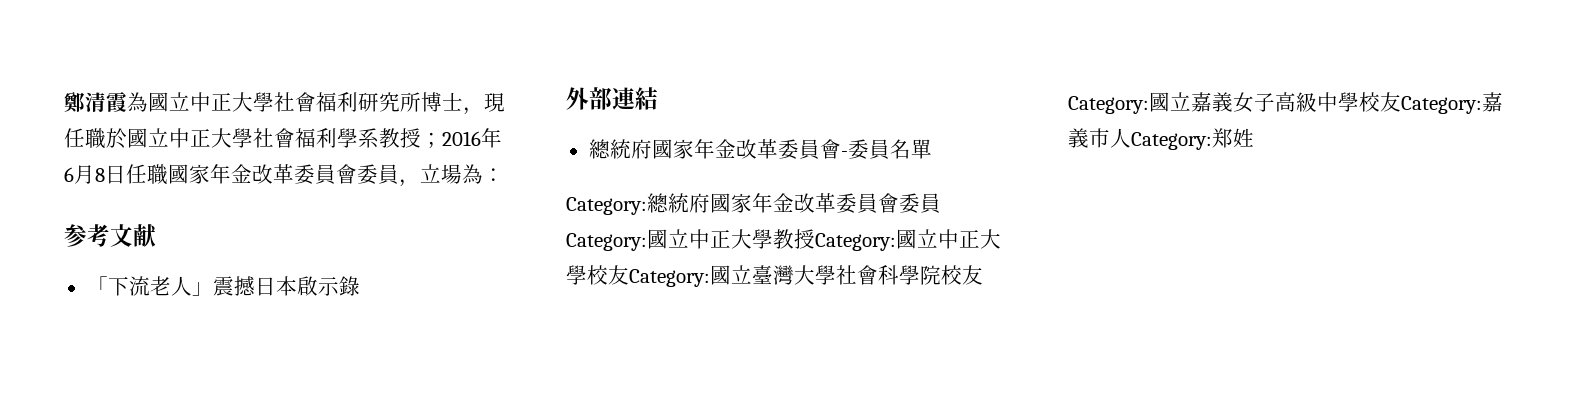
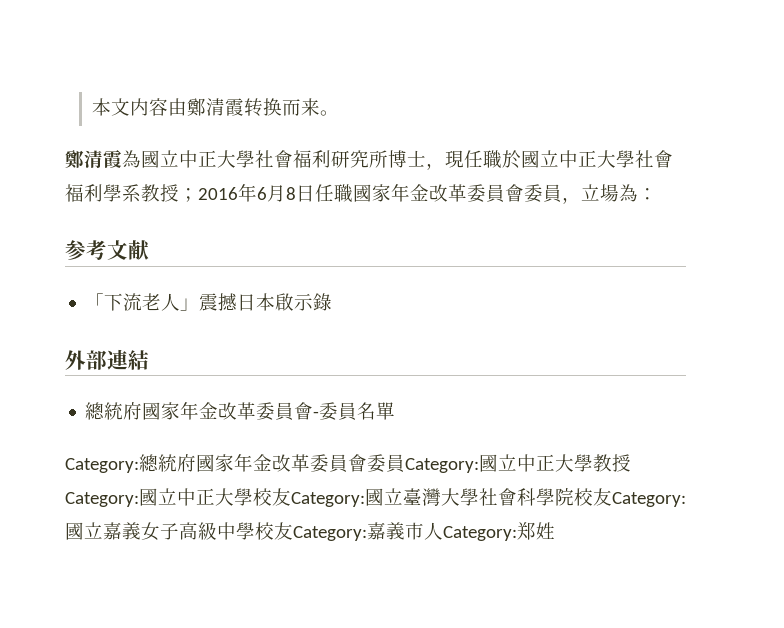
+ 本文内容由鄭清霞转换而来。

